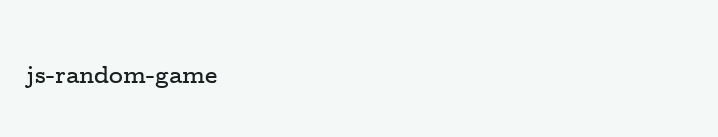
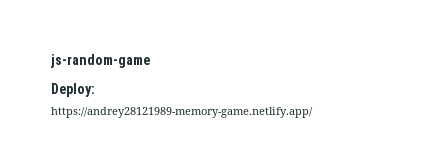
+ Deploy:
+ https://andrey28121989-memory-game.netlify.app/

